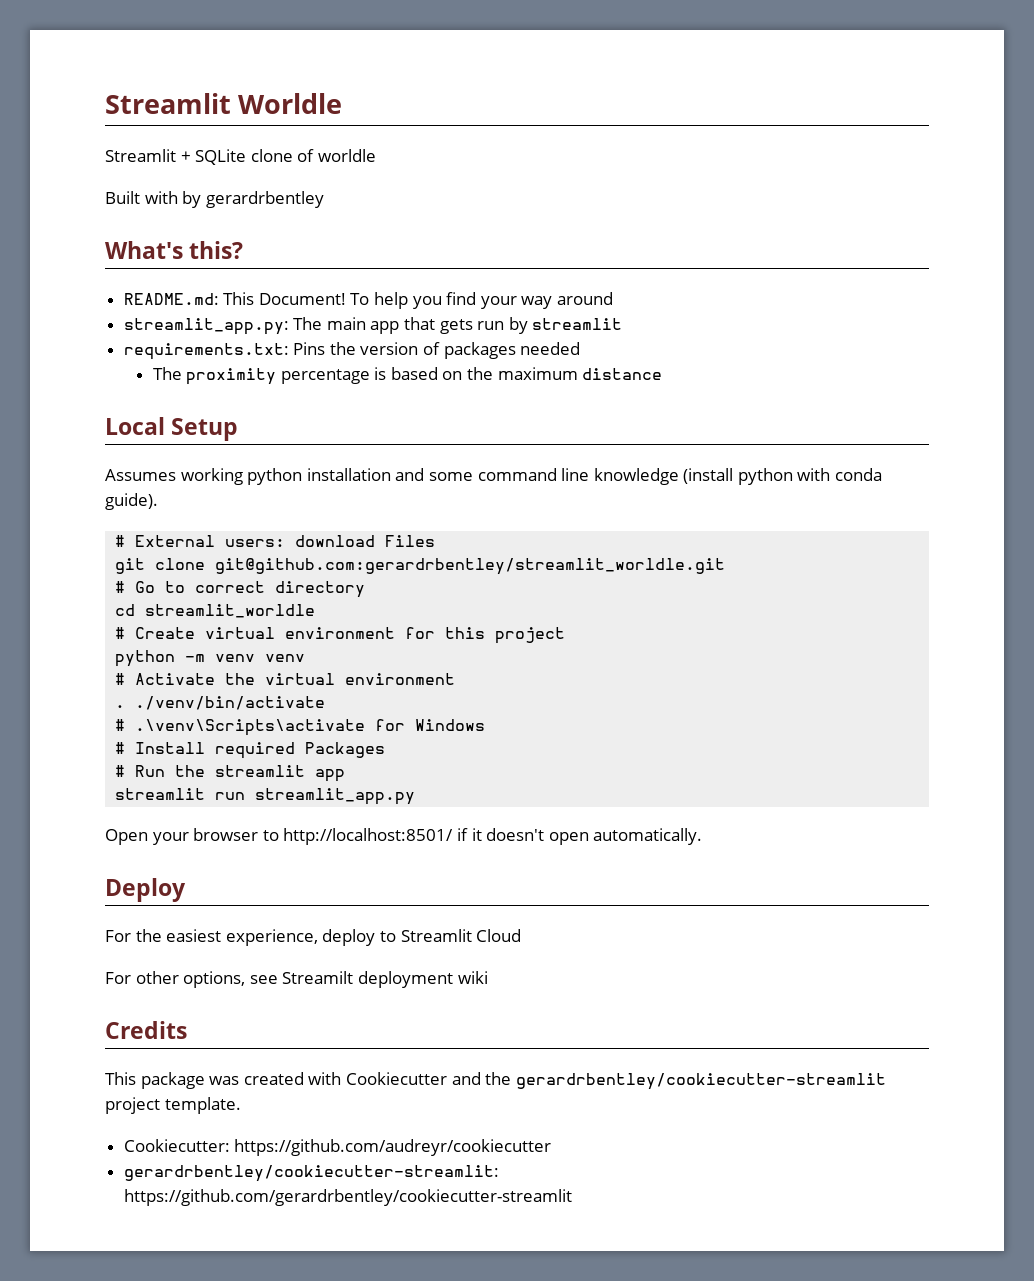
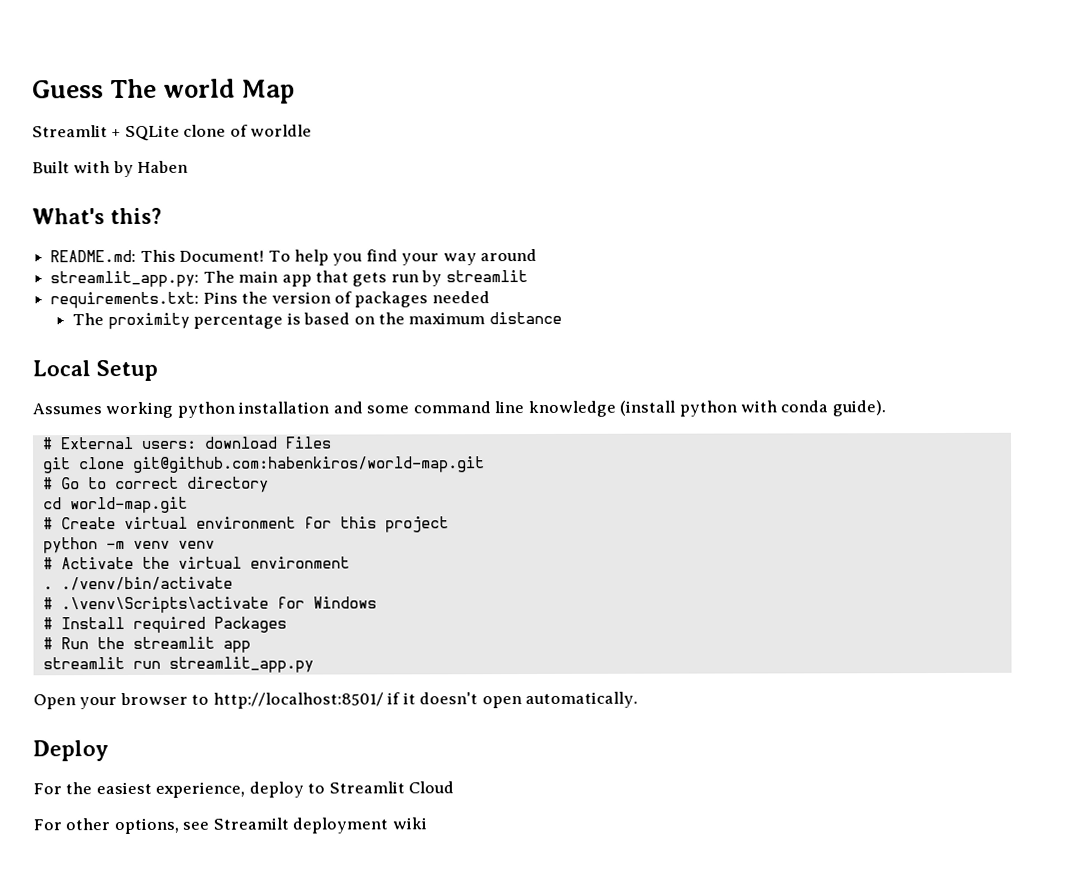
- Streamlit Worldle
+ Guess The world Map
- Built with by gerardrbentley
+ Built with by Haben
- git clone git@github.com:gerardrbentley/streamlit_worldle.git
+ git clone git@github.com:habenkiros/world-map.git
- cd streamlit_worldle
+ cd world-map.git
- Credits
- This package was created with Cookiecutter and the gerardrbentley/cookiecutter-streamlit project template.
- Cookiecutter: https://github.com/audreyr/cookiecutter
- gerardrbentley/cookiecutter-streamlit: https://github.com/gerardrbentley/cookiecutter-streamlit

